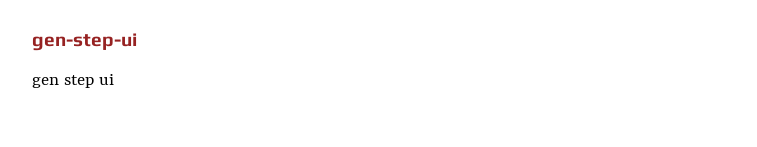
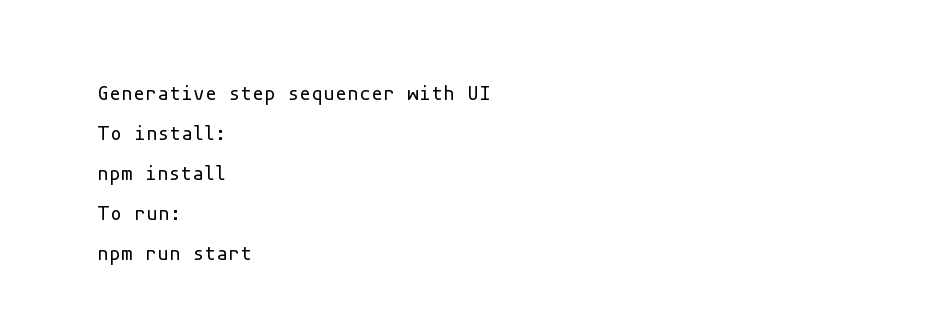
- gen-step-ui
- gen step ui
+ Generative step sequencer with UI
+ To install:
+ npm install
+ To run:
+ npm run start

